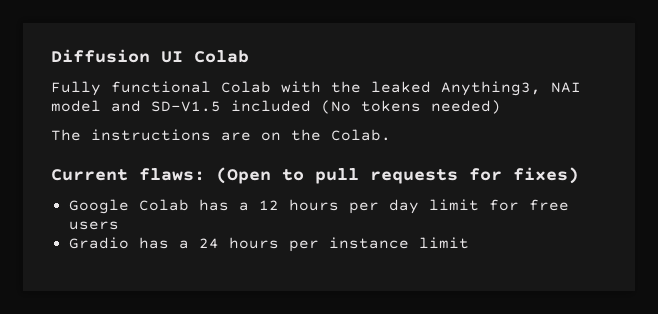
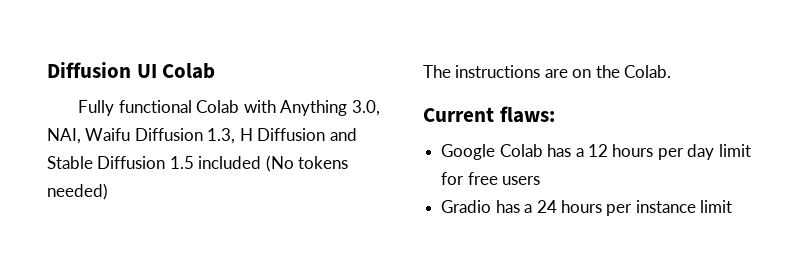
- Fully functional Colab with the leaked Anything3, NAI model and SD-V1.5 included (No tokens needed)
+ Fully functional Colab with Anything 3.0, NAI, Waifu Diffusion 1.3, H Diffusion and Stable Diffusion 1.5 included (No tokens needed)
- Current flaws: (Open to pull requests for fixes)
+ Current flaws:

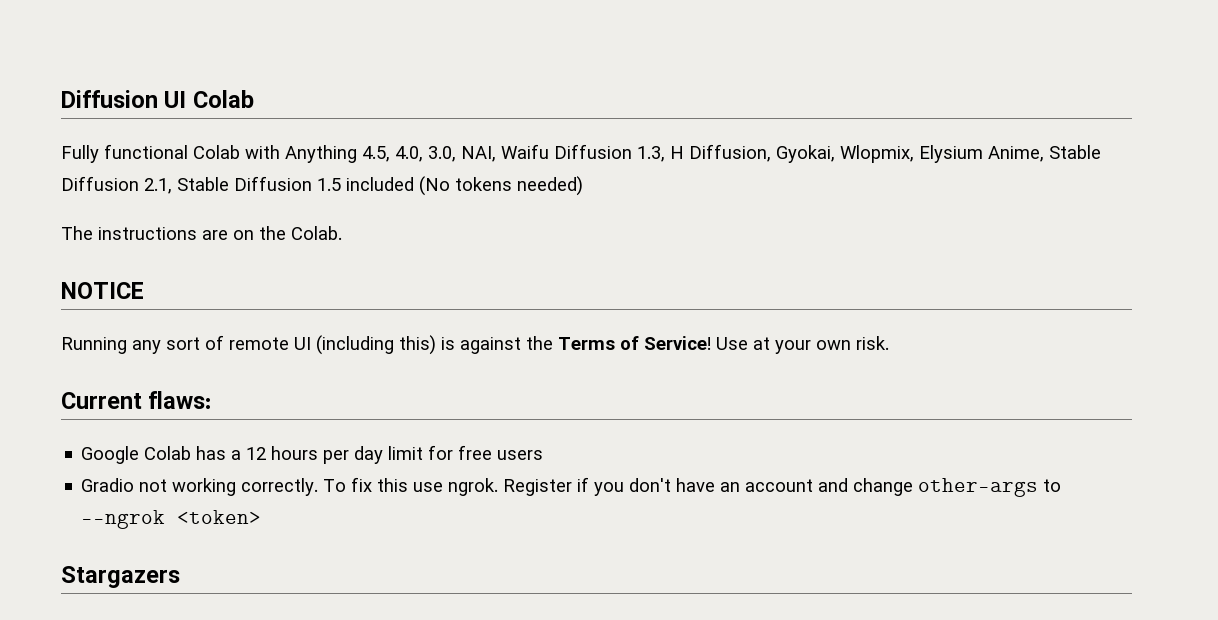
- Fully functional Colab with Anything 3.0, NAI, Waifu Diffusion 1.3, H Diffusion and Stable Diffusion 1.5 included (No tokens needed)
+ Fully functional Colab with Anything 4.5, 4.0, 3.0, NAI, Waifu Diffusion 1.3, H Diffusion, Gyokai, Wlopmix, Elysium Anime, Stable Diffusion 2.1, Stable Diffusion 1.5 included (No tokens needed)
+ NOTICE
+ Running any sort of remote UI (including this) is against the Terms of Service! Use at your own risk.
- Gradio has a 24 hours per instance limit
+ Gradio not working correctly. To fix this use ngrok. Register if you don't have an account and change other-args to --ngrok <token>
+ Stargazers

